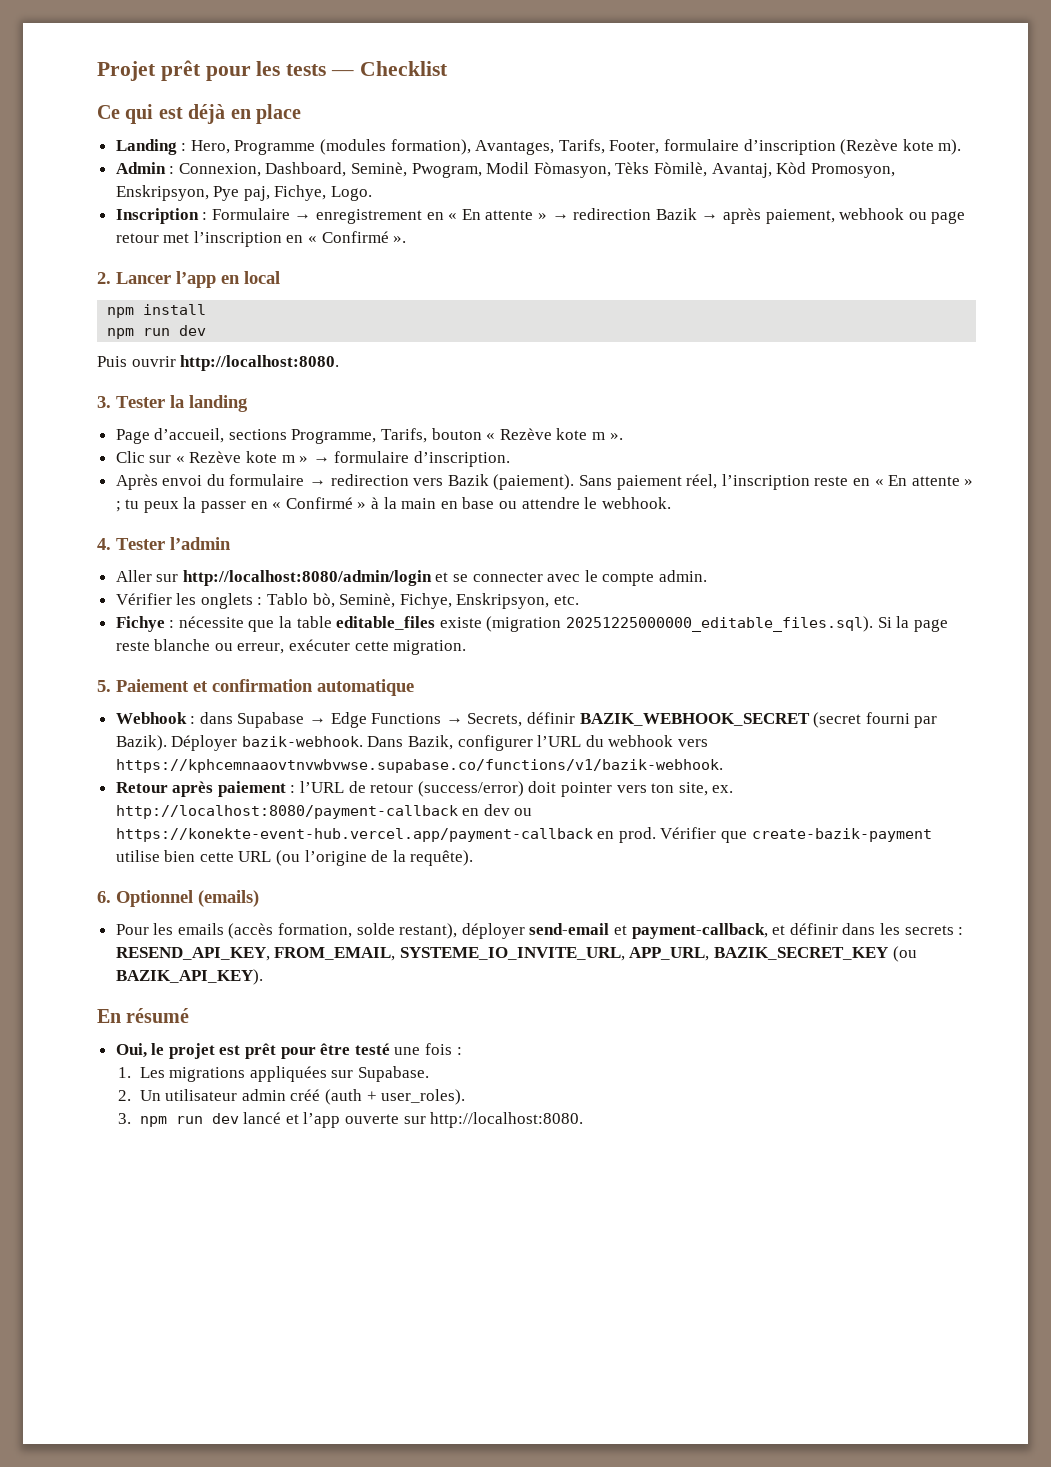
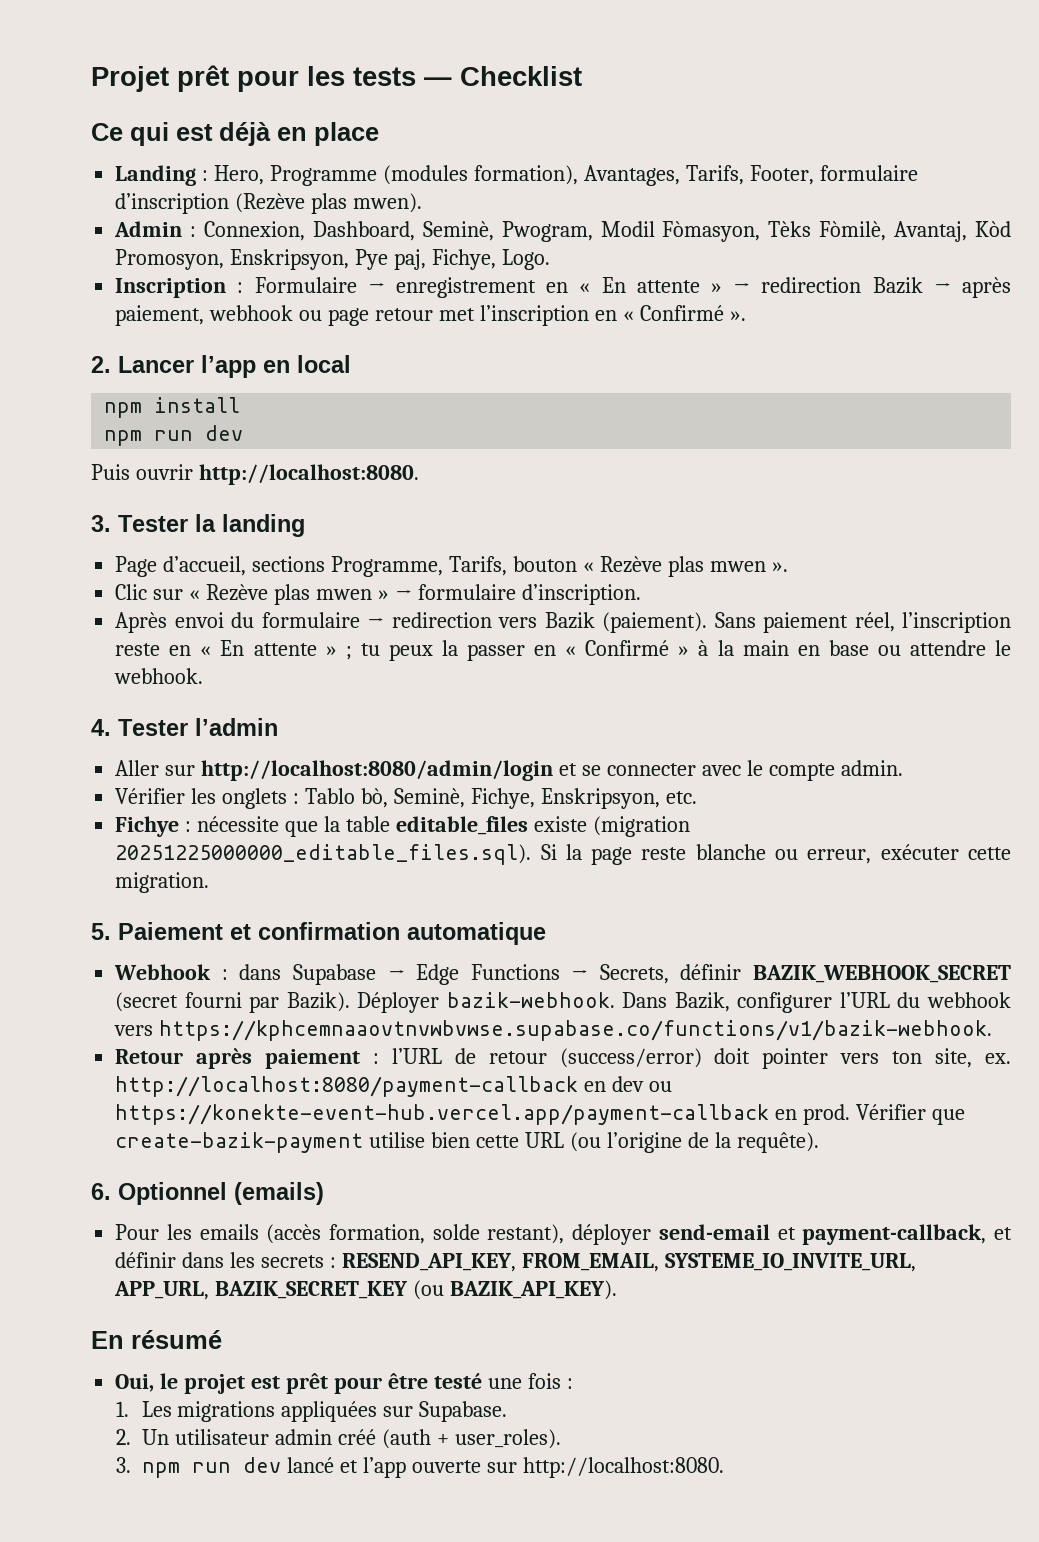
- Landing : Hero, Programme (modules formation), Avantages, Tarifs, Footer, formulaire d’inscription (Rezève kote m).
+ Landing : Hero, Programme (modules formation), Avantages, Tarifs, Footer, formulaire d’inscription (Rezève plas mwen).
- Page d’accueil, sections Programme, Tarifs, bouton « Rezève kote m ».
+ Page d’accueil, sections Programme, Tarifs, bouton « Rezève plas mwen ».
- Clic sur « Rezève kote m » → formulaire d’inscription.
+ Clic sur « Rezève plas mwen » → formulaire d’inscription.

